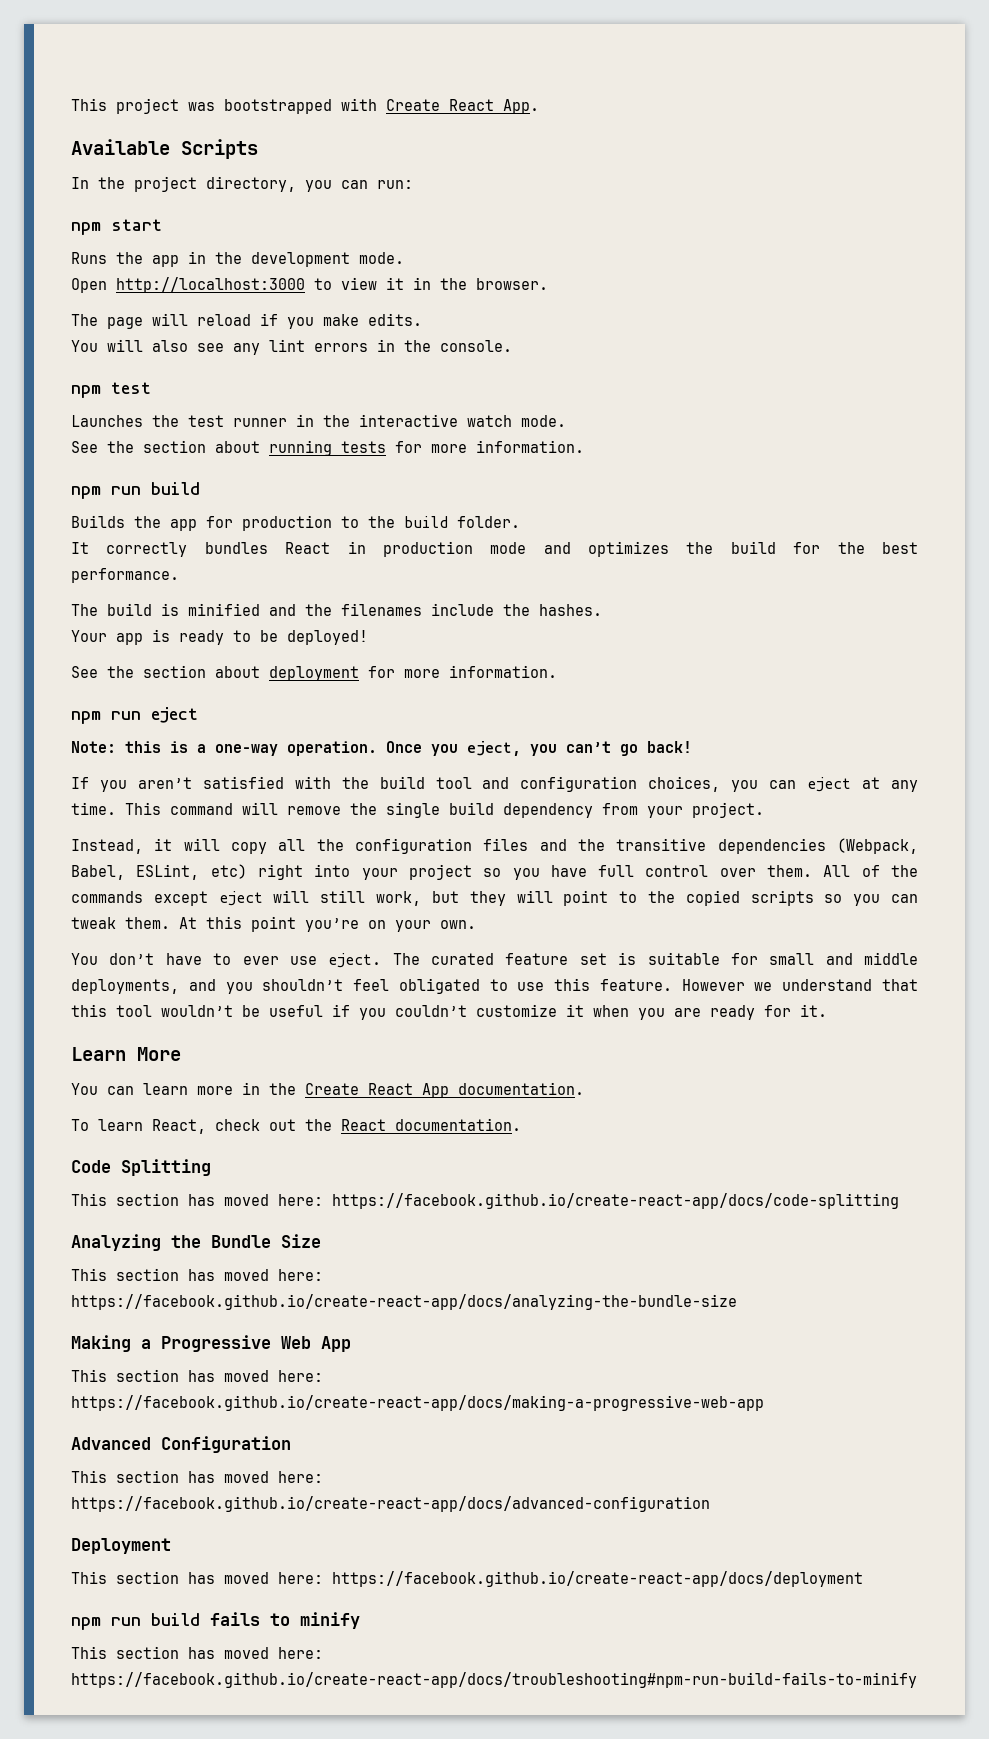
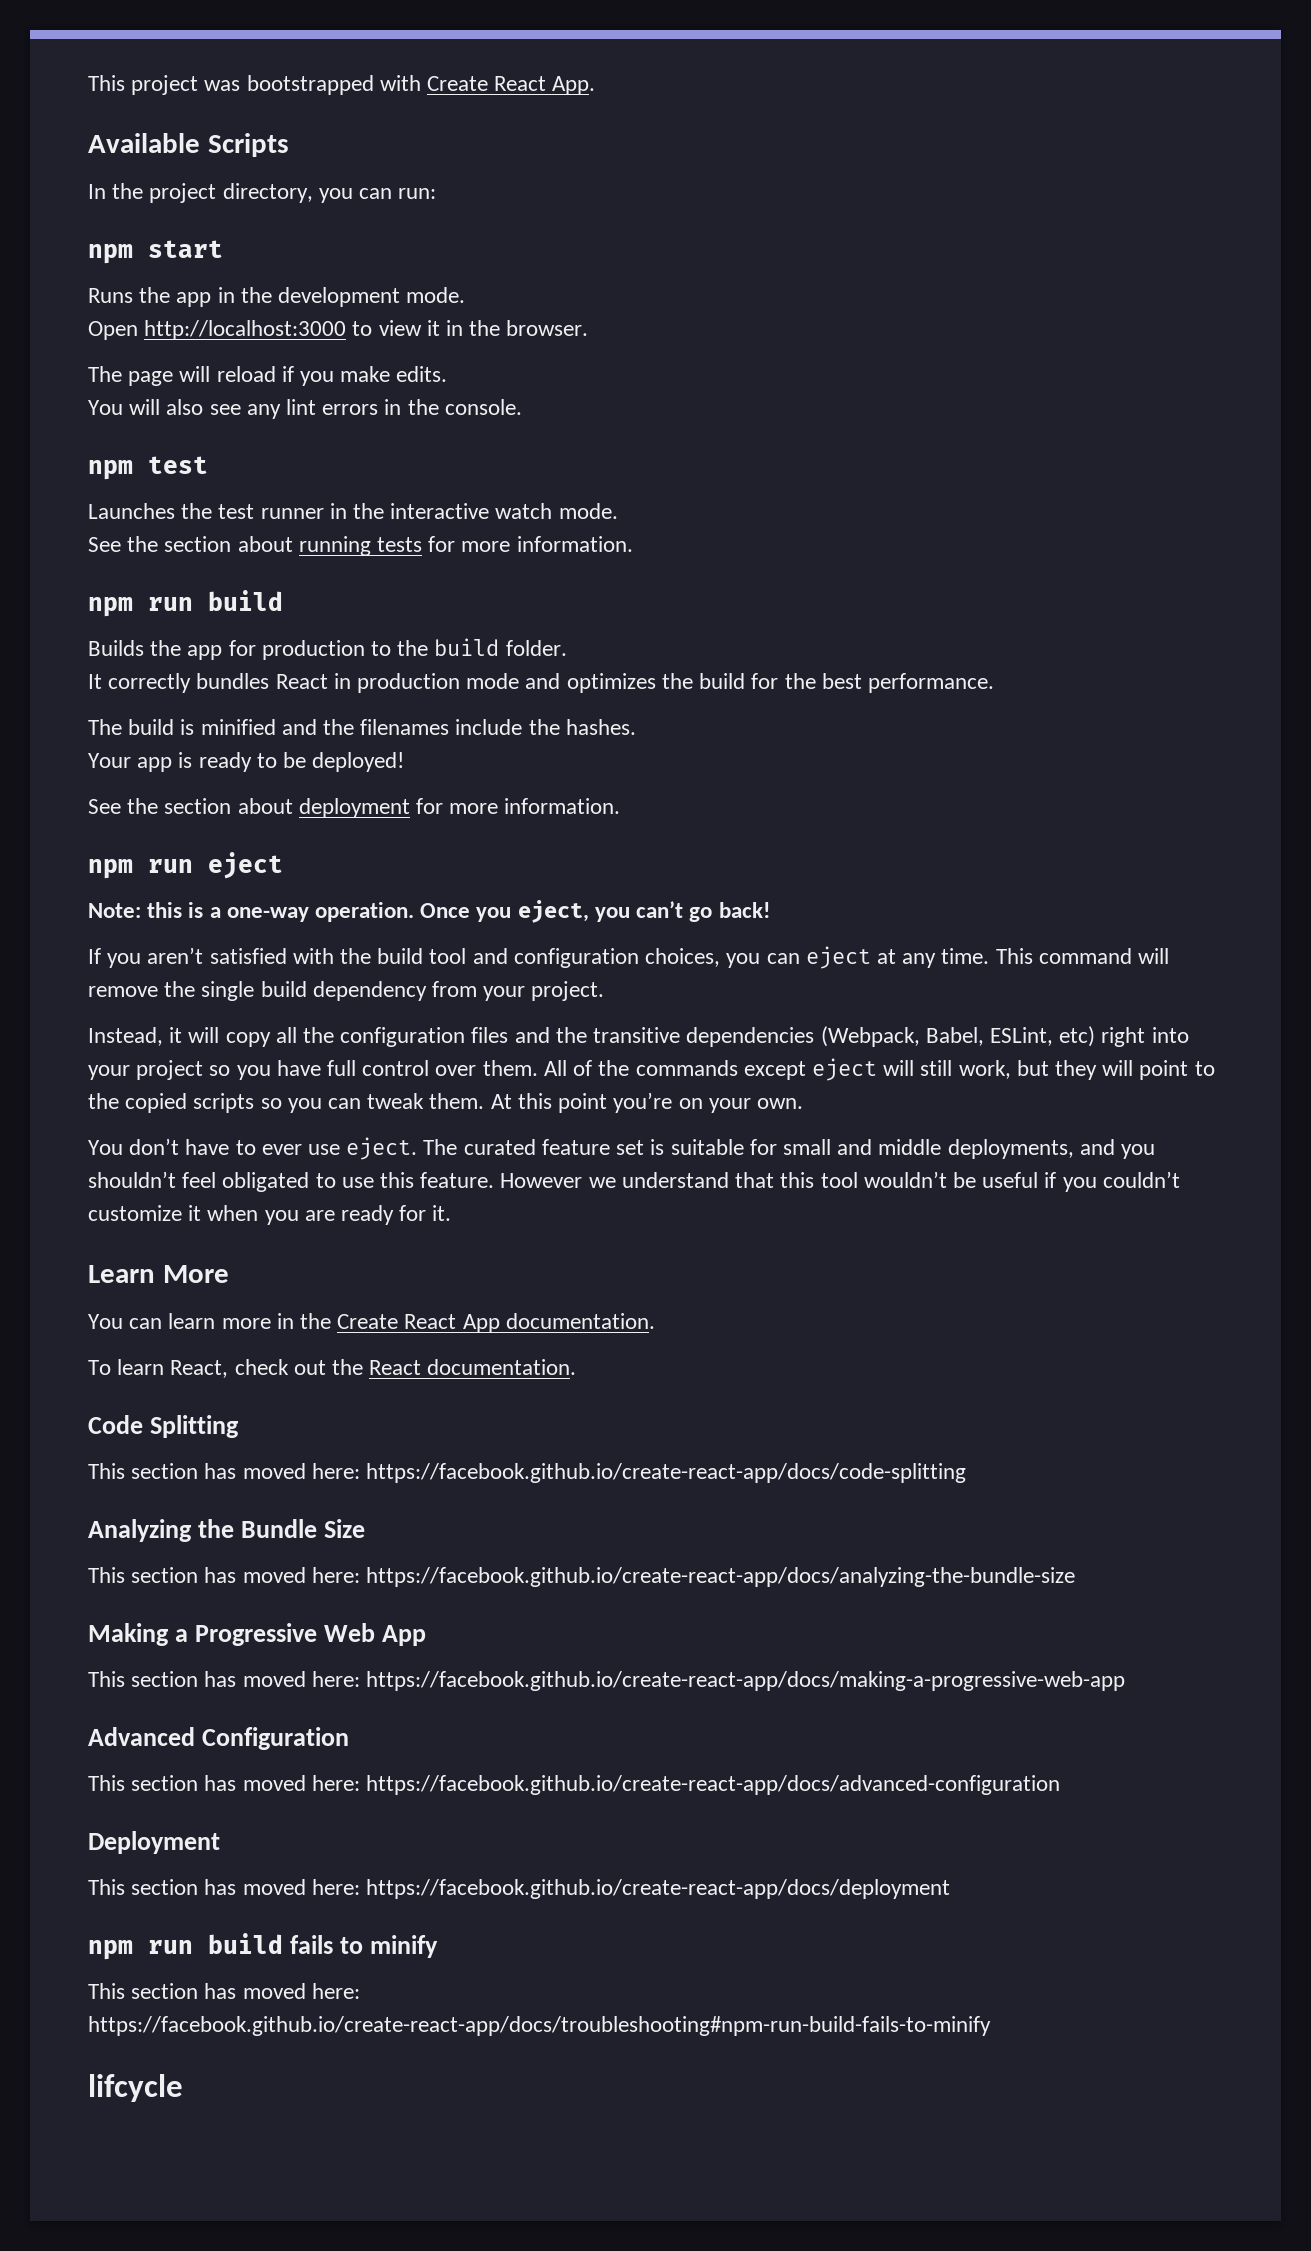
+ lifcycle

